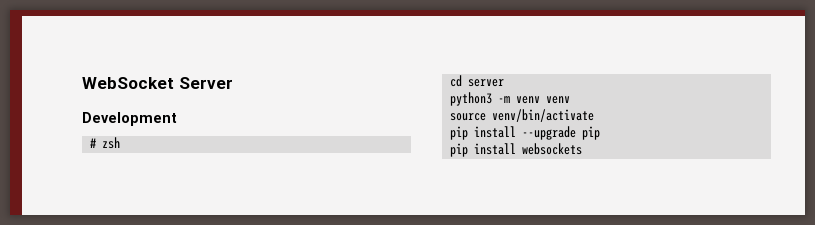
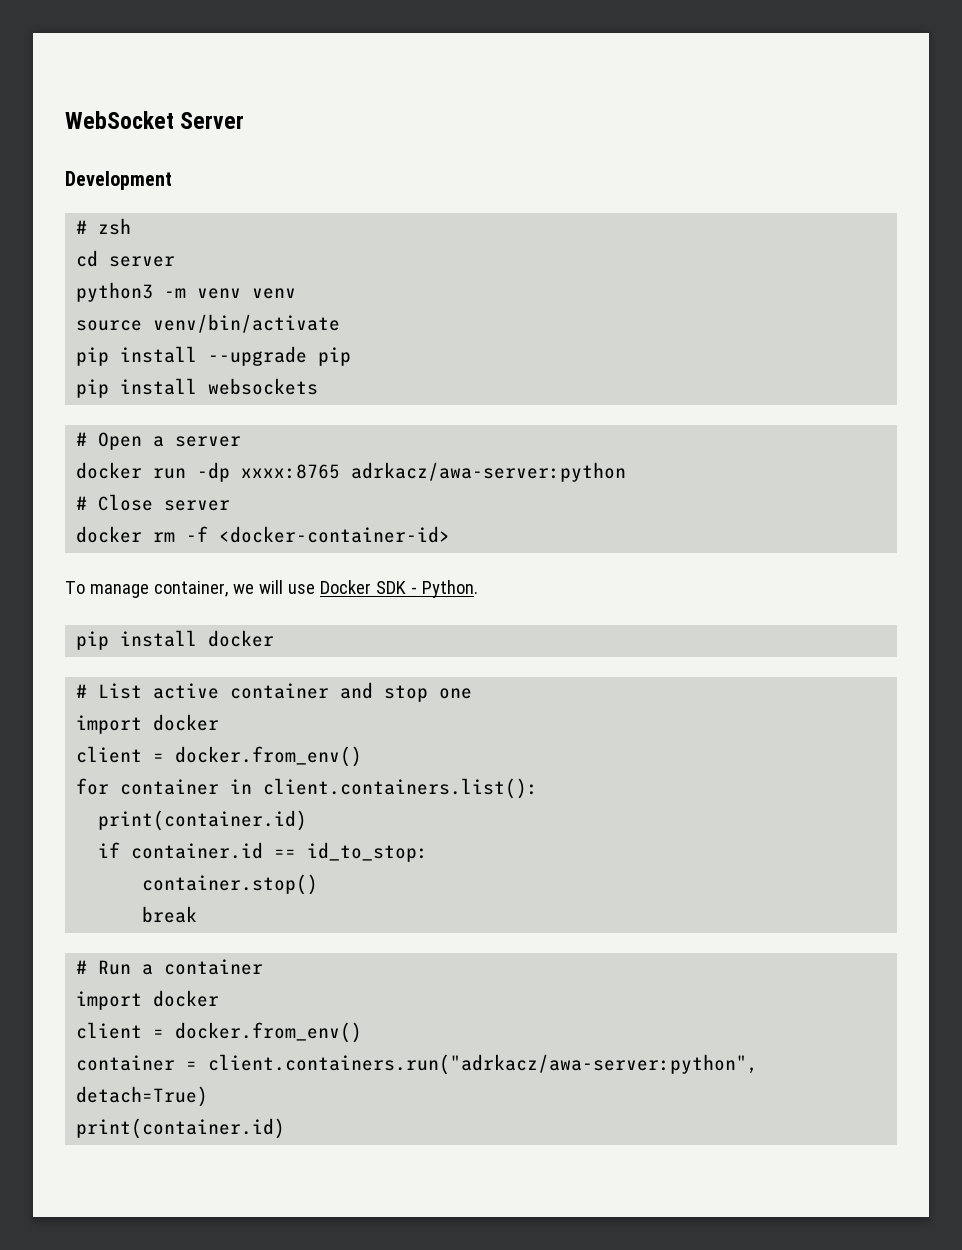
+ # Open a server
+ docker run -dp xxxx:8765 adrkacz/awa-server:python
+ # Close server
+ docker rm -f <docker-container-id>
+ To manage container, we will use Docker SDK - Python.
+ pip install docker
+ # List active container and stop one
+ import docker
+ client = docker.from_env()
+ for container in client.containers.list():
+ print(container.id)
+ if container.id == id_to_stop:
+ container.stop()
+ break
+ # Run a container
+ import docker
+ client = docker.from_env()
+ container = client.containers.run("adrkacz/awa-server:python", detach=True)
+ print(container.id)

